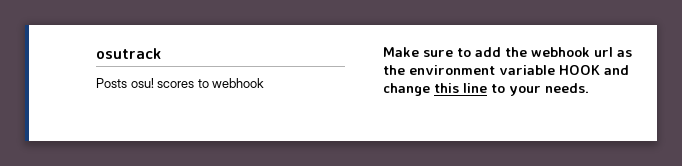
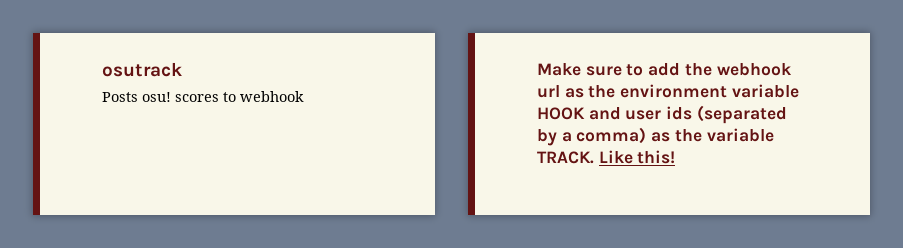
- Make sure to add the webhook url as the environment variable HOOK and change this line to your needs.
+ Make sure to add the webhook url as the environment variable HOOK and user ids (separated by a comma) as the variable TRACK. Like this!

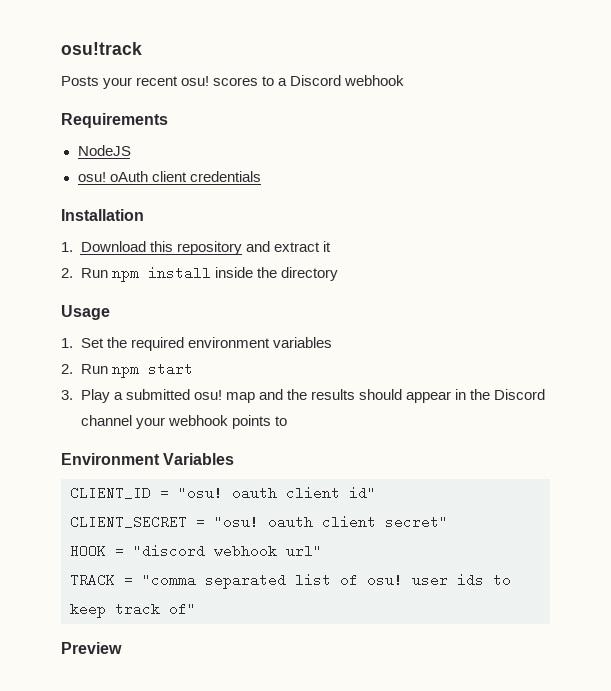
- osutrack
+ osu!track
- Posts osu! scores to webhook
+ Posts your recent osu! scores to a Discord webhook
- Make sure to add the webhook url as the environment variable HOOK and user ids (separated by a comma) as the variable TRACK. Like this!
+ Requirements
+ NodeJS
+ osu! oAuth client credentials
+ Installation
+ 1. Download this repository and extract it
+ 2. Run npm install inside the directory
+ Usage
+ 1. Set the required environment variables
+ 2. Run npm start
+ 3. Play a submitted osu! map and the results should appear in the Discord channel your webhook points to
+ Environment Variables
+ CLIENT_ID = "osu! oauth client id"
+ CLIENT_SECRET = "osu! oauth client secret"
+ HOOK = "discord webhook url"
+ TRACK = "comma separated list of osu! user ids to keep track of"
+ Preview

